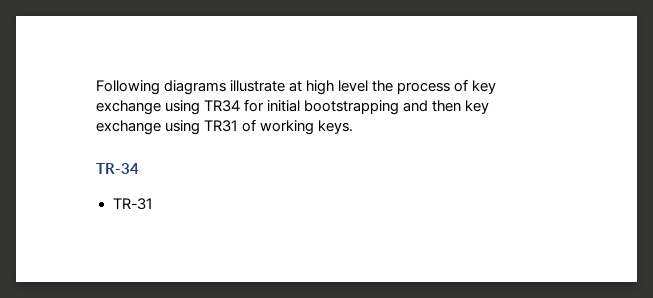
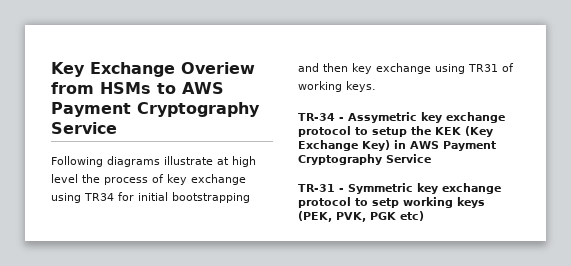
+ Key Exchange Overiew from HSMs to AWS Payment Cryptography Service
- TR-34
- TR-31
+ TR-34 - Assymetric key exchange protocol to setup the KEK (Key Exchange Key) in AWS Payment Cryptography Service
+ TR-31 - Symmetric key exchange protocol to setp working keys (PEK, PVK, PGK etc)

